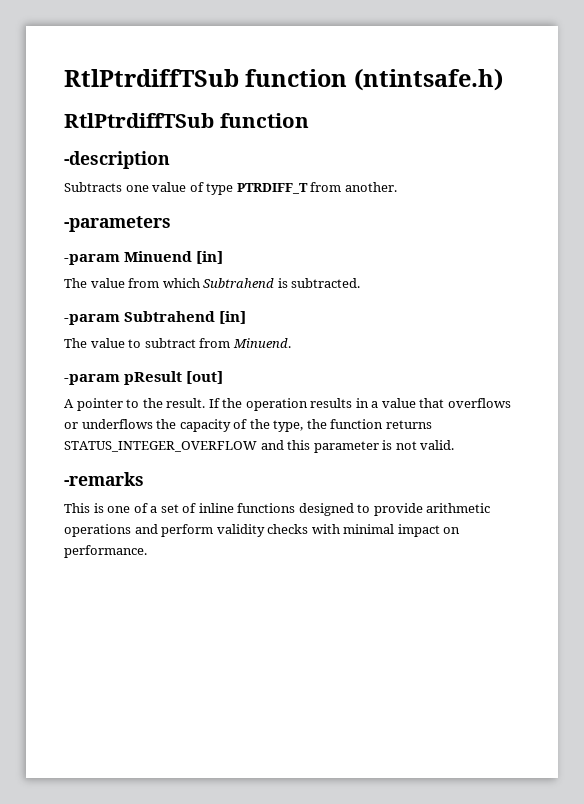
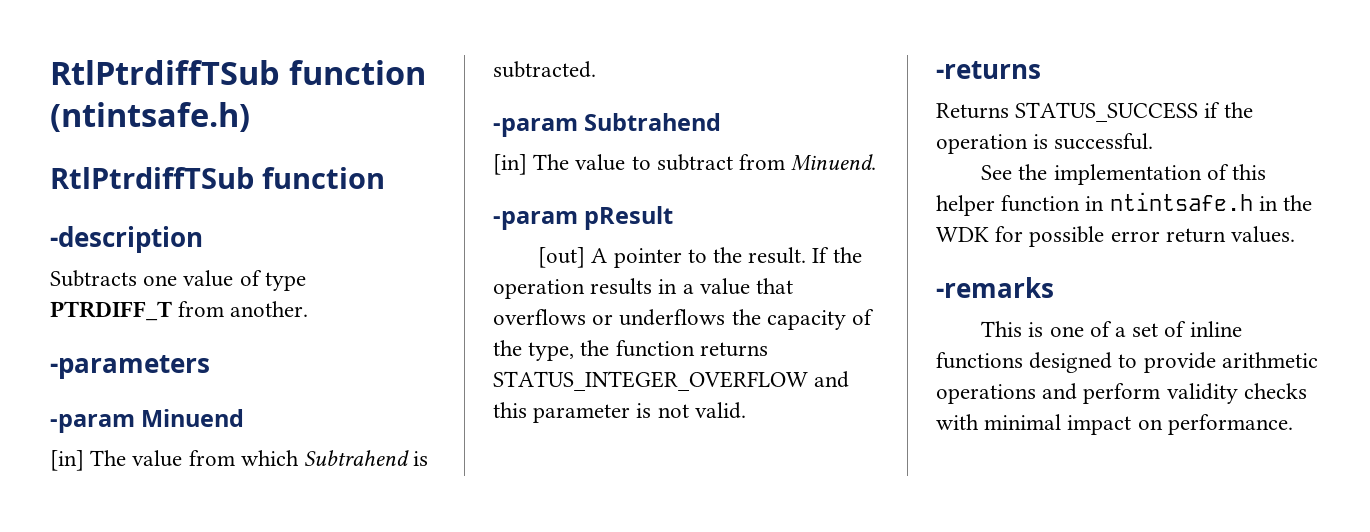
- -param Minuend [in]
- The value from which Subtrahend is subtracted.
+ -param Minuend
+ [in] The value from which Subtrahend is subtracted.
- -param Subtrahend [in]
- The value to subtract from Minuend.
+ -param Subtrahend
+ [in] The value to subtract from Minuend.
- -param pResult [out]
- A pointer to the result.
+ -param pResult
+ [out] A pointer to the result.
+ -returns
+ Returns STATUS_SUCCESS if the operation is successful.
+ See the implementation of this helper function in ntintsafe.h in the WDK for possible error return values.

